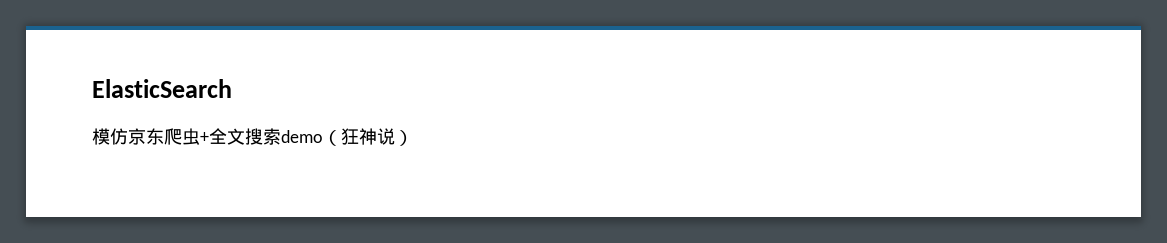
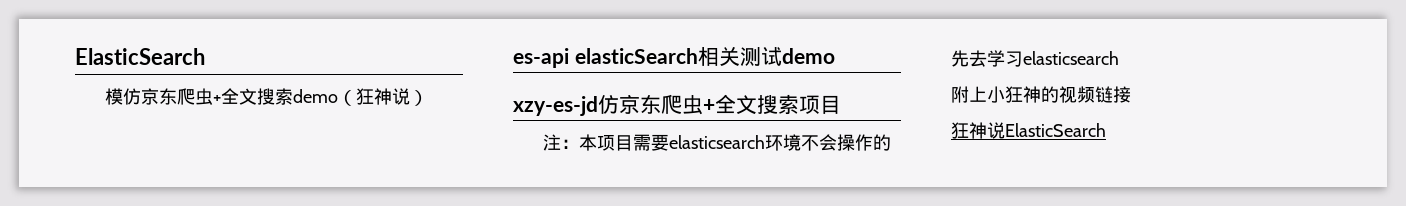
+ es-api elasticSearch相关测试demo
+ xzy-es-jd仿京东爬虫+全文搜索项目
+ 注：本项目需要elasticsearch环境不会操作的先去学习elasticsearch
+ 附上小狂神的视频链接
+ 狂神说ElasticSearch

